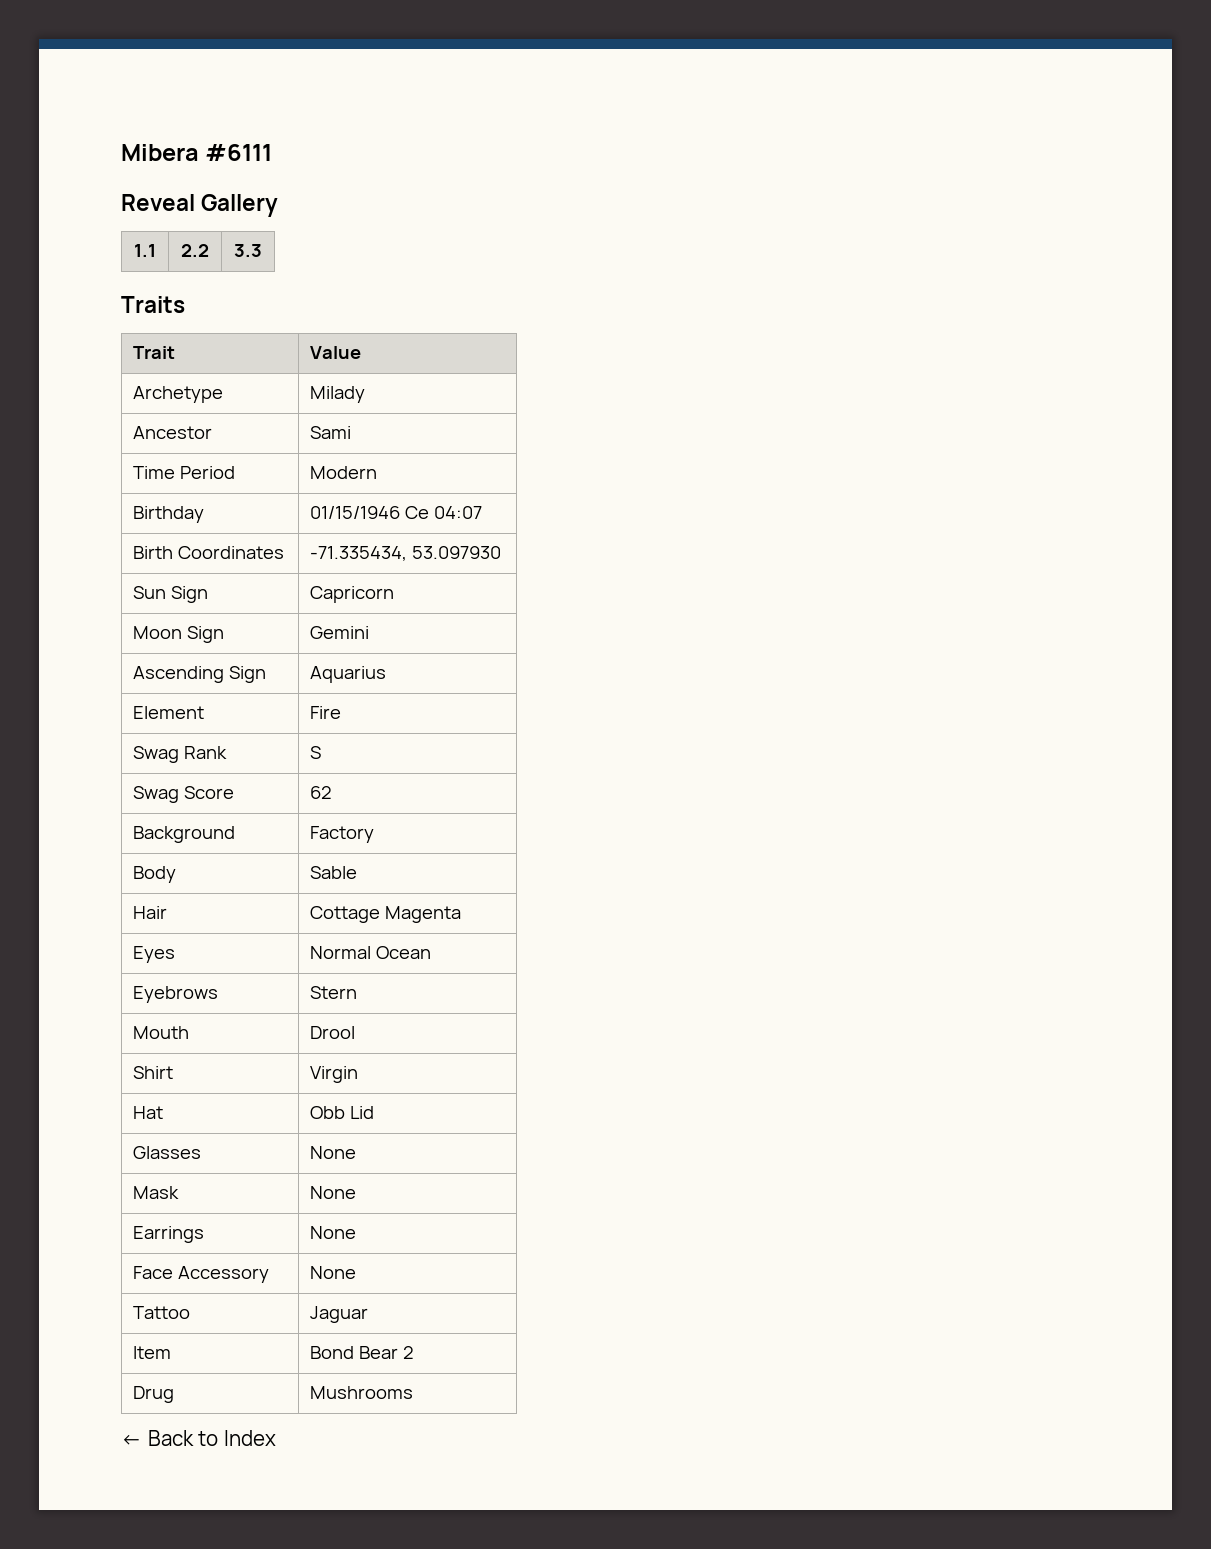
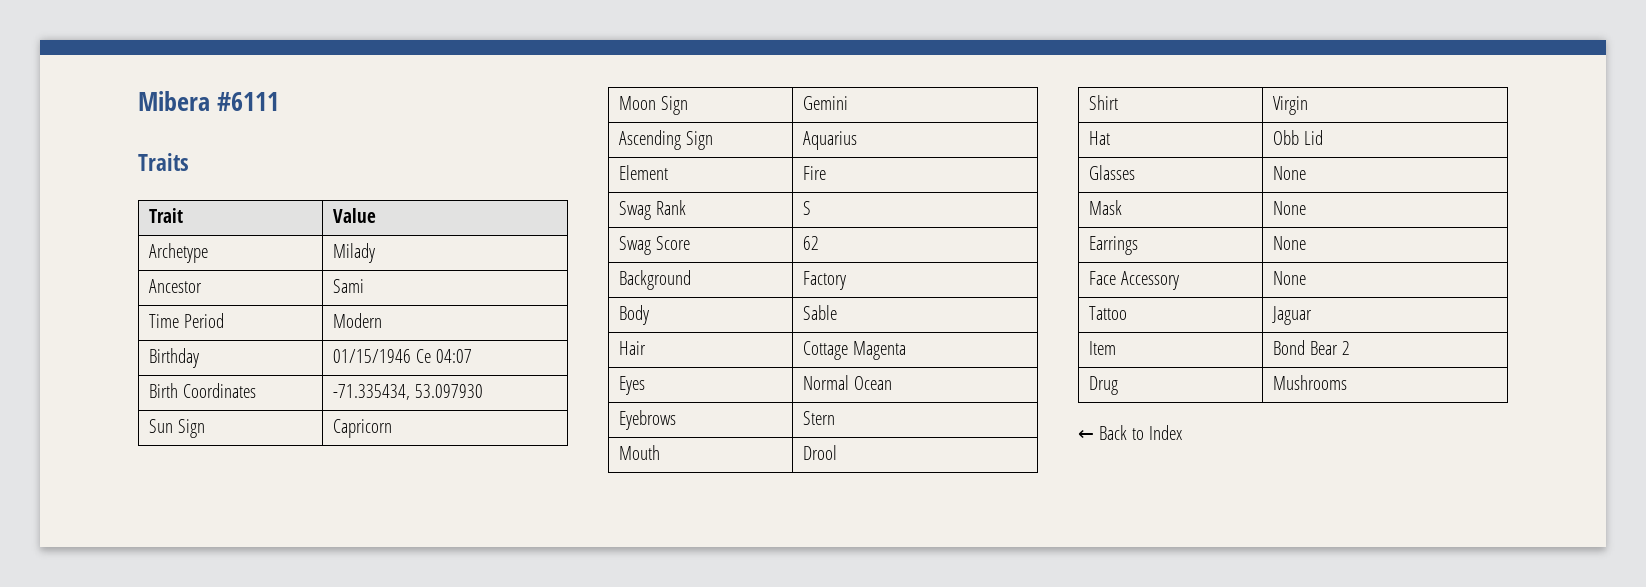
- Reveal Gallery
- 1.1 | 2.2 | 3.3

